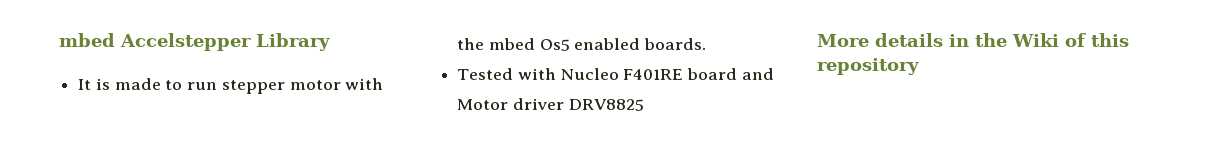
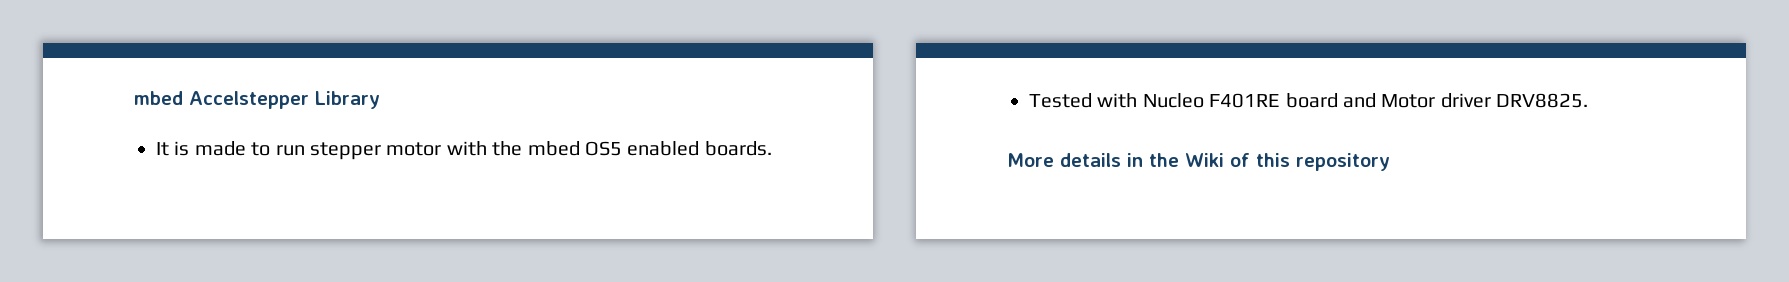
- It is made to run stepper motor with the mbed Os5 enabled boards.
+ It is made to run stepper motor with the mbed OS5 enabled boards.
- Tested with Nucleo F401RE board and Motor driver DRV8825
+ Tested with Nucleo F401RE board and Motor driver DRV8825.

